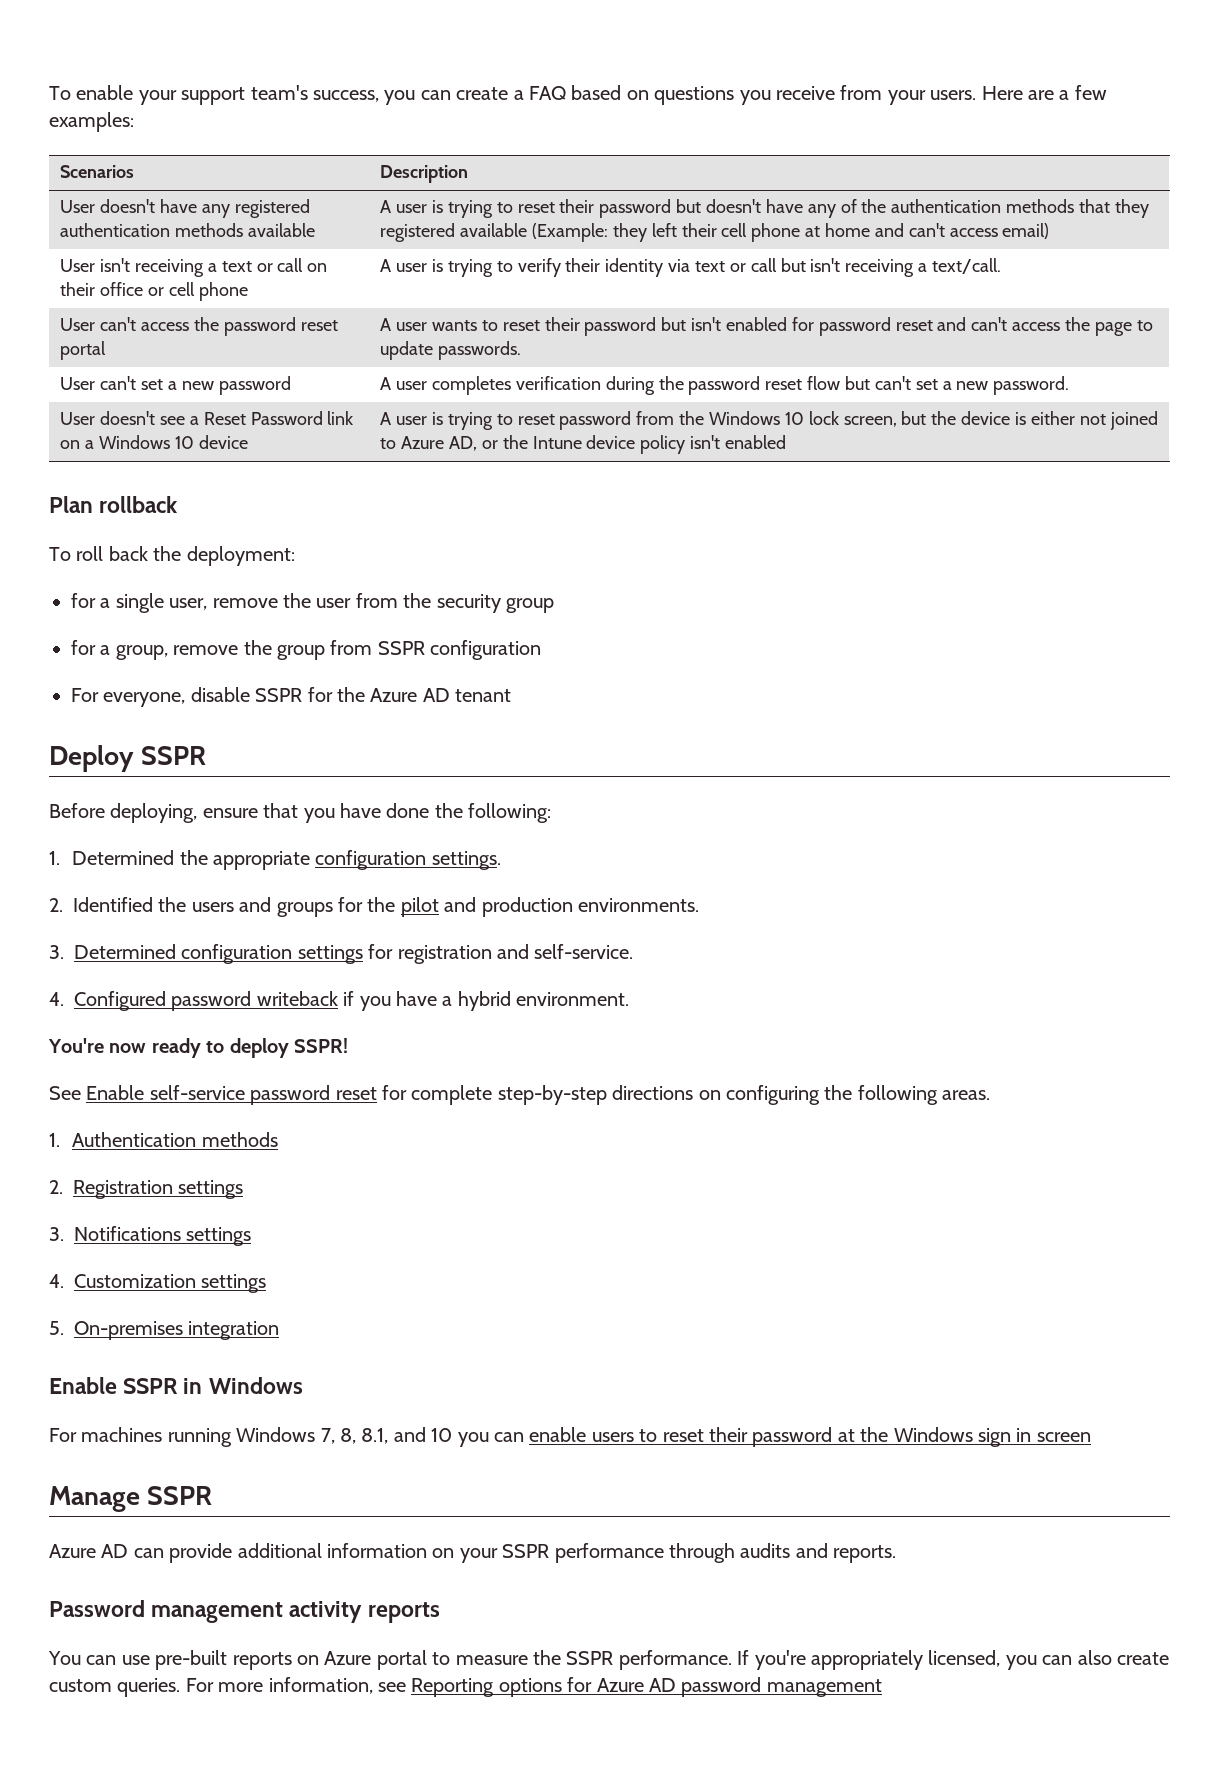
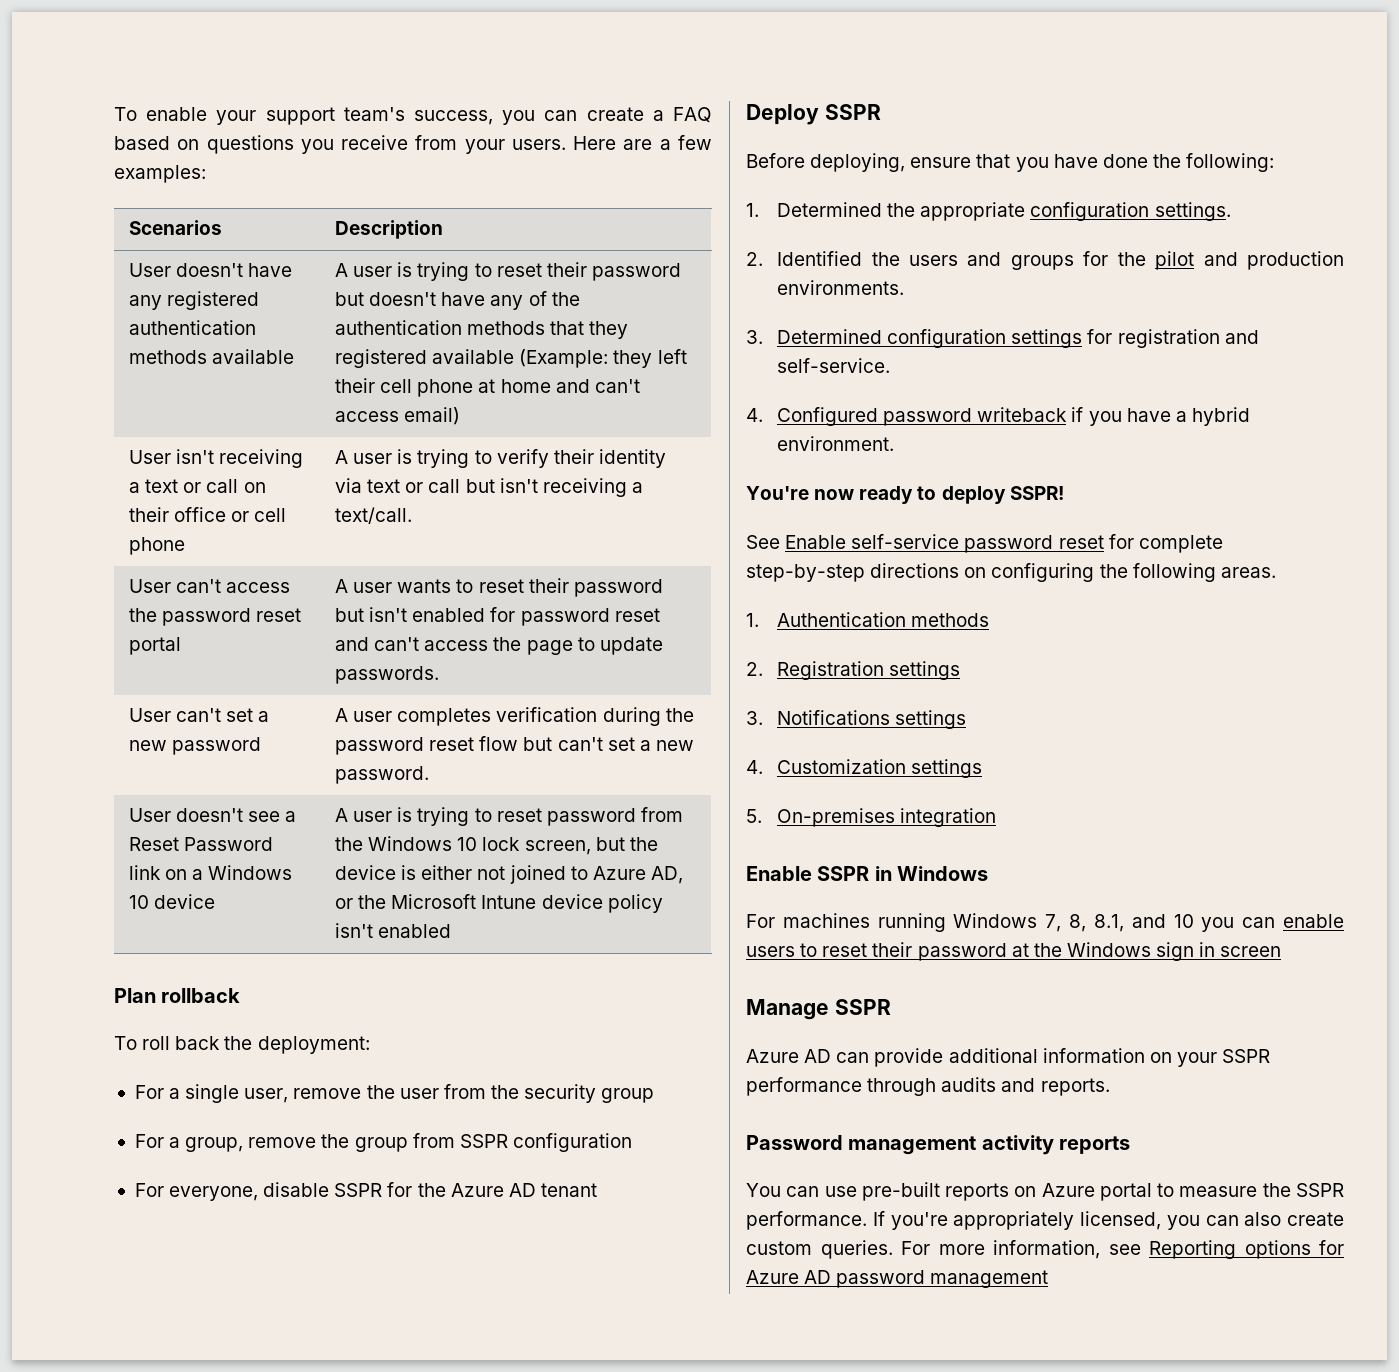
- A user is trying to reset password from the Windows 10 lock screen, but the device is either not joined to Azure AD, or the Intune device policy isn't enabled
+ A user is trying to reset password from the Windows 10 lock screen, but the device is either not joined to Azure AD, or the Microsoft Intune device policy isn't enabled
- for a single user, remove the user from the security group
+ For a single user, remove the user from the security group
- for a group, remove the group from SSPR configuration
+ For a group, remove the group from SSPR configuration

